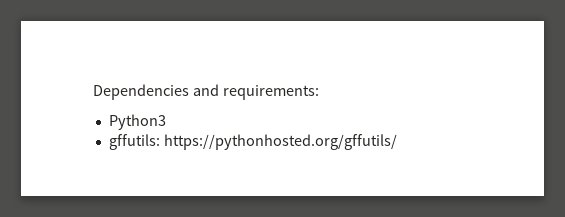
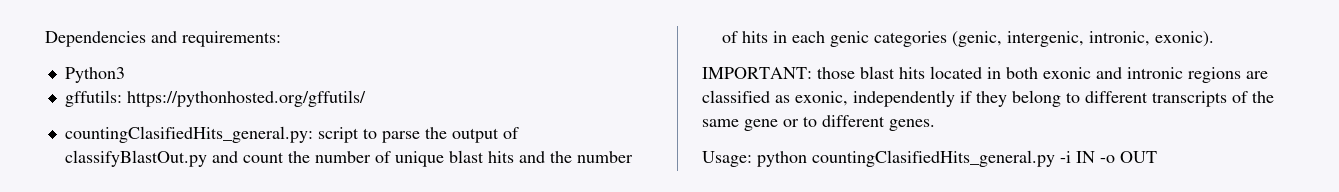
+ countingClasifiedHits_general.py: script to parse the output of classifyBlastOut.py and count the number of unique blast hits and the number of hits in each genic categories (genic, intergenic, intronic, exonic).
+ IMPORTANT: those blast hits located in both exonic and intronic regions are classified as exonic, independently if they belong to different transcripts of the same gene or to different genes.
+ Usage: python countingClasifiedHits_general.py -i IN -o OUT

